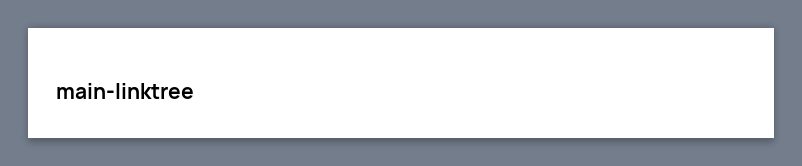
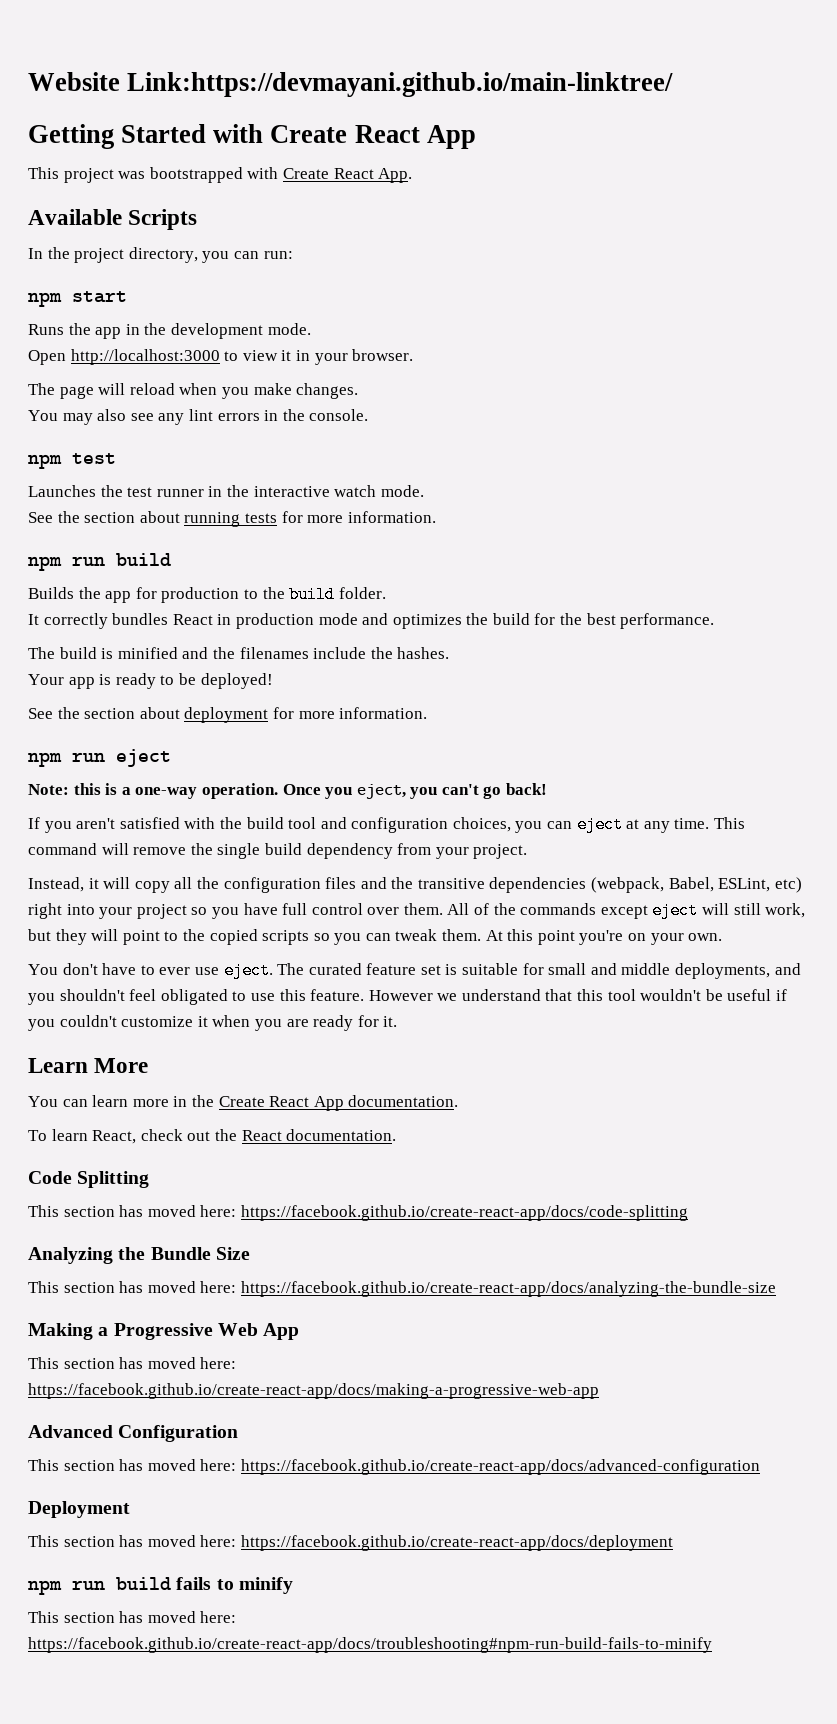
- main-linktree
+ Website Link:https://devmayani.github.io/main-linktree/
+ Getting Started with Create React App
+ This project was bootstrapped with Create React App.
+ Available Scripts
+ In the project directory, you can run:
+ npm start
+ Runs the app in the development mode.
+ Open http://localhost:3000 to view it in your browser.
+ The page will reload when you make changes.
+ You may also see any lint errors in the console.
+ npm test
+ Launches the test runner in the interactive watch mode.
+ See the section about running tests for more information.
+ npm run build
+ Builds the app for production to the build folder.
+ It correctly bundles React in production mode and optimizes the build for the best performance.
+ The build is minified and the filenames include the hashes.
+ Your app is ready to be deployed!
+ See the section about deployment for more information.
+ npm run eject
+ Note: this is a one-way operation. Once you eject, you can't go back!
+ If you aren't satisfied with the build tool and configuration choices, you can eject at any time. This command will remove the single build dependency from your project.
+ Instead, it will copy all the configuration files and the transitive dependencies (webpack, Babel, ESLint, etc) right into your project so you have full control over them. All of the commands except eject will still work, but they will point to the copied scripts so you can tweak them. At this point you're on your own.
+ You don't have to ever use eject. The curated feature set is suitable for small and middle deployments, and you shouldn't feel obligated to use this feature. However we understand that this tool wouldn't be useful if you couldn't customize it when you are ready for it.
+ Learn More
+ You can learn more in the Create React App documentation.
+ To learn React, check out the React documentation.
+ Code Splitting
+ This section has moved here: https://facebook.github.io/create-react-app/docs/code-splitting
+ Analyzing the Bundle Size
+ This section has moved here: https://facebook.github.io/create-react-app/docs/analyzing-the-bundle-size
+ Making a Progressive Web App
+ This section has moved here: https://facebook.github.io/create-react-app/docs/making-a-progressive-web-app
+ Advanced Configuration
+ This section has moved here: https://facebook.github.io/create-react-app/docs/advanced-configuration
+ Deployment
+ This section has moved here: https://facebook.github.io/create-react-app/docs/deployment
+ npm run build fails to minify
+ This section has moved here: https://facebook.github.io/create-react-app/docs/troubleshooting#npm-run-build-fails-to-minify

